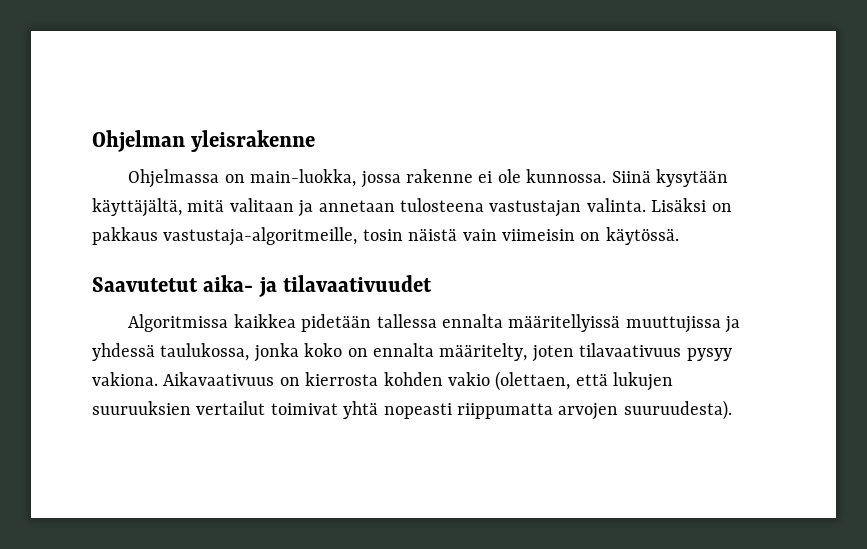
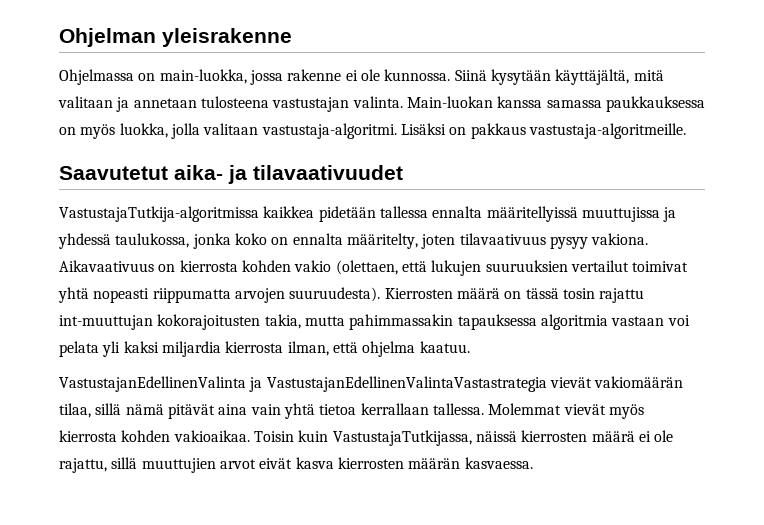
- Lisäksi on pakkaus vastustaja-algoritmeille, tosin näistä vain viimeisin on käytössä.
+ Main-luokan kanssa samassa paukkauksessa on myös luokka, jolla valitaan vastustaja-algoritmi. Lisäksi on pakkaus vastustaja-algoritmeille.
- Algoritmissa kaikkea pidetään tallessa ennalta määritellyissä muuttujissa ja yhdessä taulukossa, jonka koko on ennalta määritelty, joten tilavaativuus pysyy vakiona.
+ VastustajaTutkija-algoritmissa kaikkea pidetään tallessa ennalta määritellyissä muuttujissa ja yhdessä taulukossa, jonka koko on ennalta määritelty, joten tilavaativuus pysyy vakiona.
+ Kierrosten määrä on tässä tosin rajattu int-muuttujan kokorajoitusten takia, mutta pahimmassakin tapauksessa algoritmia vastaan voi pelata yli kaksi miljardia kierrosta ilman, että ohjelma kaatuu.
+ VastustajanEdellinenValinta ja VastustajanEdellinenValintaVastastrategia vievät vakiomäärän tilaa, sillä nämä pitävät aina vain yhtä tietoa kerrallaan tallessa. Molemmat vievät myös kierrosta kohden vakioaikaa. Toisin kuin VastustajaTutkijassa, näissä kierrosten määrä ei ole rajattu, sillä muuttujien arvot eivät kasva kierrosten määrän kasvaessa.

